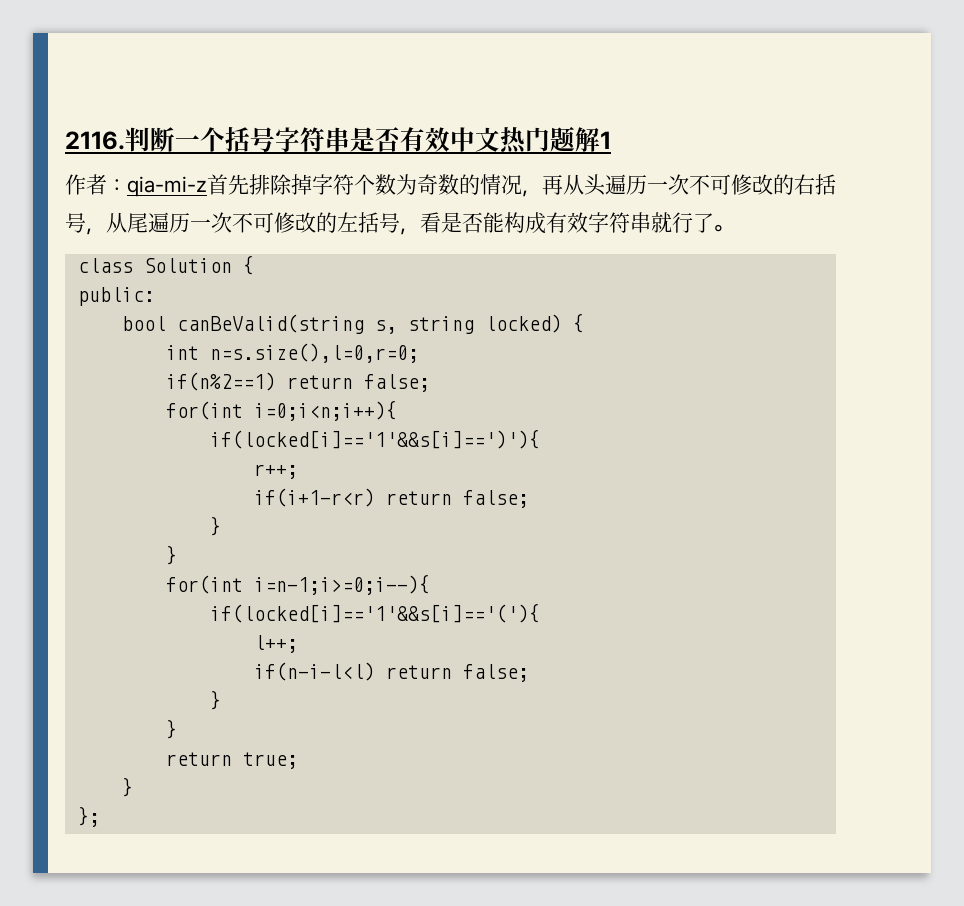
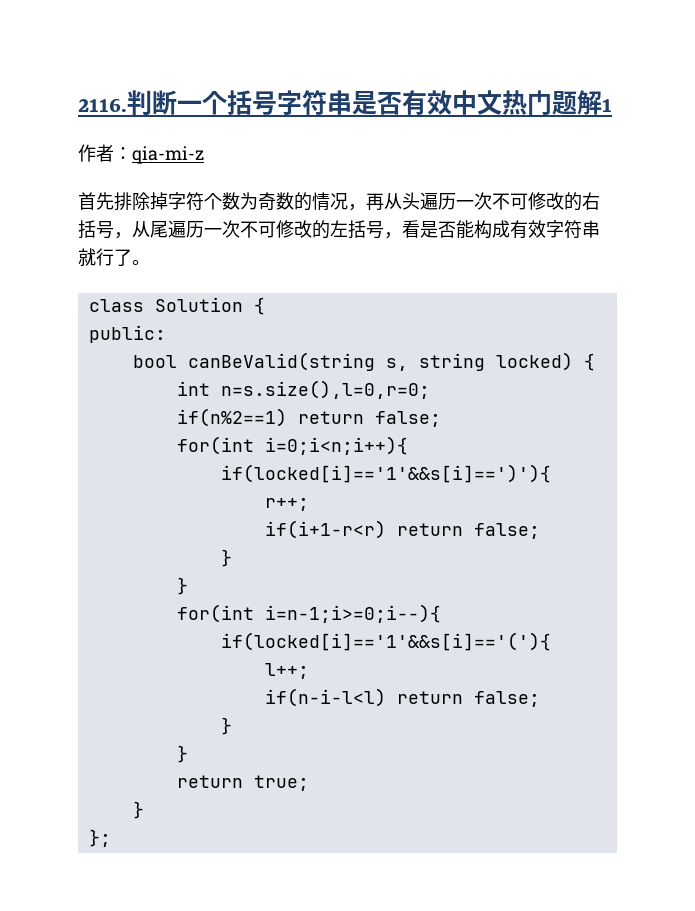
- 作者：qia-mi-z首先排除掉字符个数为奇数的情况，再从头遍历一次不可修改的右括号，从尾遍历一次不可修改的左括号，看是否能构成有效字符串就行了。
+ 作者：qia-mi-z
+ 首先排除掉字符个数为奇数的情况，再从头遍历一次不可修改的右括号，从尾遍历一次不可修改的左括号，看是否能构成有效字符串就行了。

